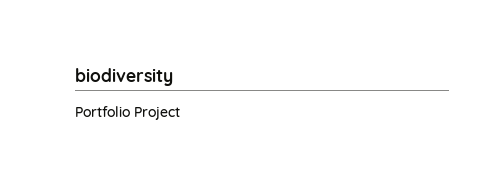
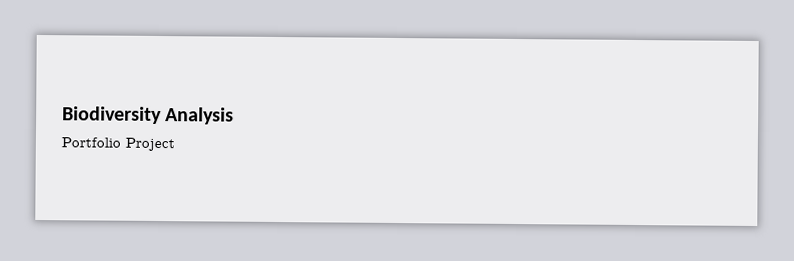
- biodiversity
+ Biodiversity Analysis

